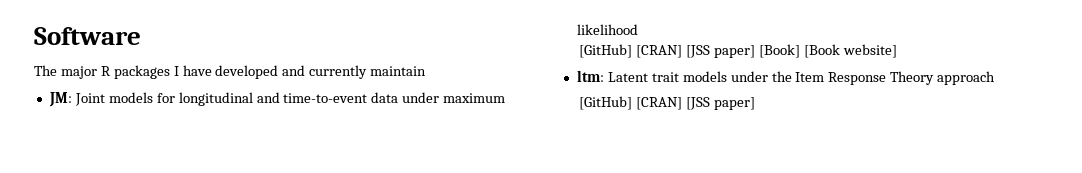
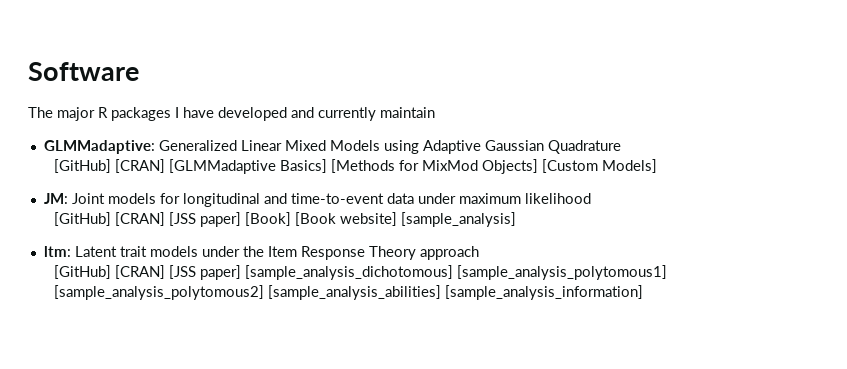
+ GLMMadaptive: Generalized Linear Mixed Models using Adaptive Gaussian Quadrature
+ [GitHub] [CRAN] [GLMMadaptive Basics] [Methods for MixMod Objects] [Custom Models]
- [GitHub] [CRAN] [JSS paper] [Book] [Book website]
+ [GitHub] [CRAN] [JSS paper] [Book] [Book website] [sample_analysis]
  ltm: Latent trait models under the Item Response Theory approach
- [GitHub] [CRAN] [JSS paper]
+ [GitHub] [CRAN] [JSS paper] [sample_analysis_dichotomous] [sample_analysis_polytomous1] [sample_analysis_polytomous2] [sample_analysis_abilities] [sample_analysis_information]

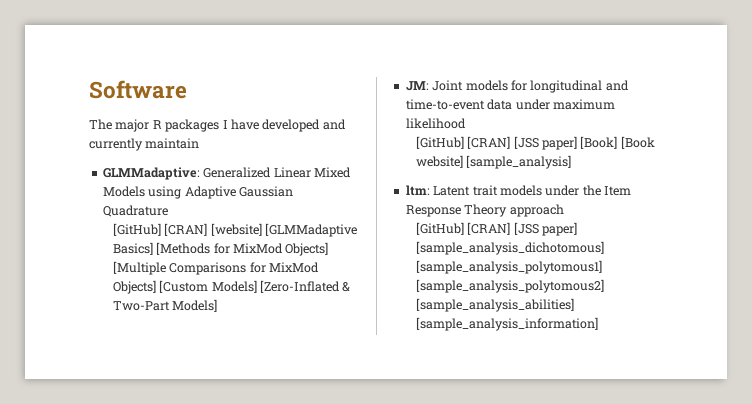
- [GitHub] [CRAN] [GLMMadaptive Basics] [Methods for MixMod Objects] [Custom Models]
+ [GitHub] [CRAN] [website] [GLMMadaptive Basics] [Methods for MixMod Objects] [Multiple Comparisons for MixMod Objects] [Custom Models] [Zero-Inflated & Two-Part Models]

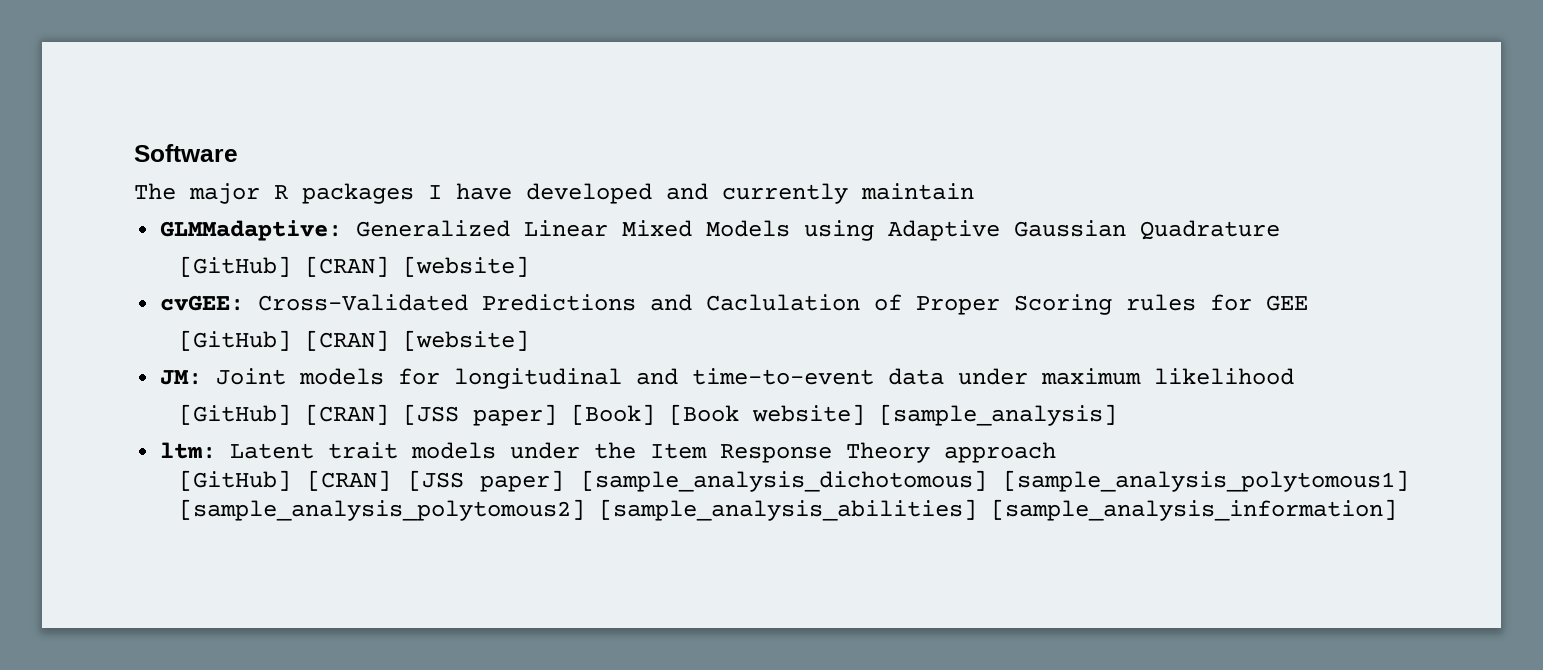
  GLMMadaptive: Generalized Linear Mixed Models using Adaptive Gaussian Quadrature
- [GitHub] [CRAN] [website] [GLMMadaptive Basics] [Methods for MixMod Objects] [Multiple Comparisons for MixMod Objects] [Custom Models] [Zero-Inflated & Two-Part Models]
+ [GitHub] [CRAN] [website]
+ cvGEE: Cross-Validated Predictions and Caclulation of Proper Scoring rules for GEE
+ [GitHub] [CRAN] [website]

